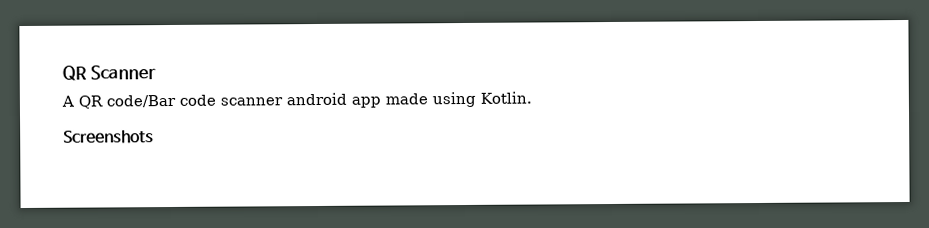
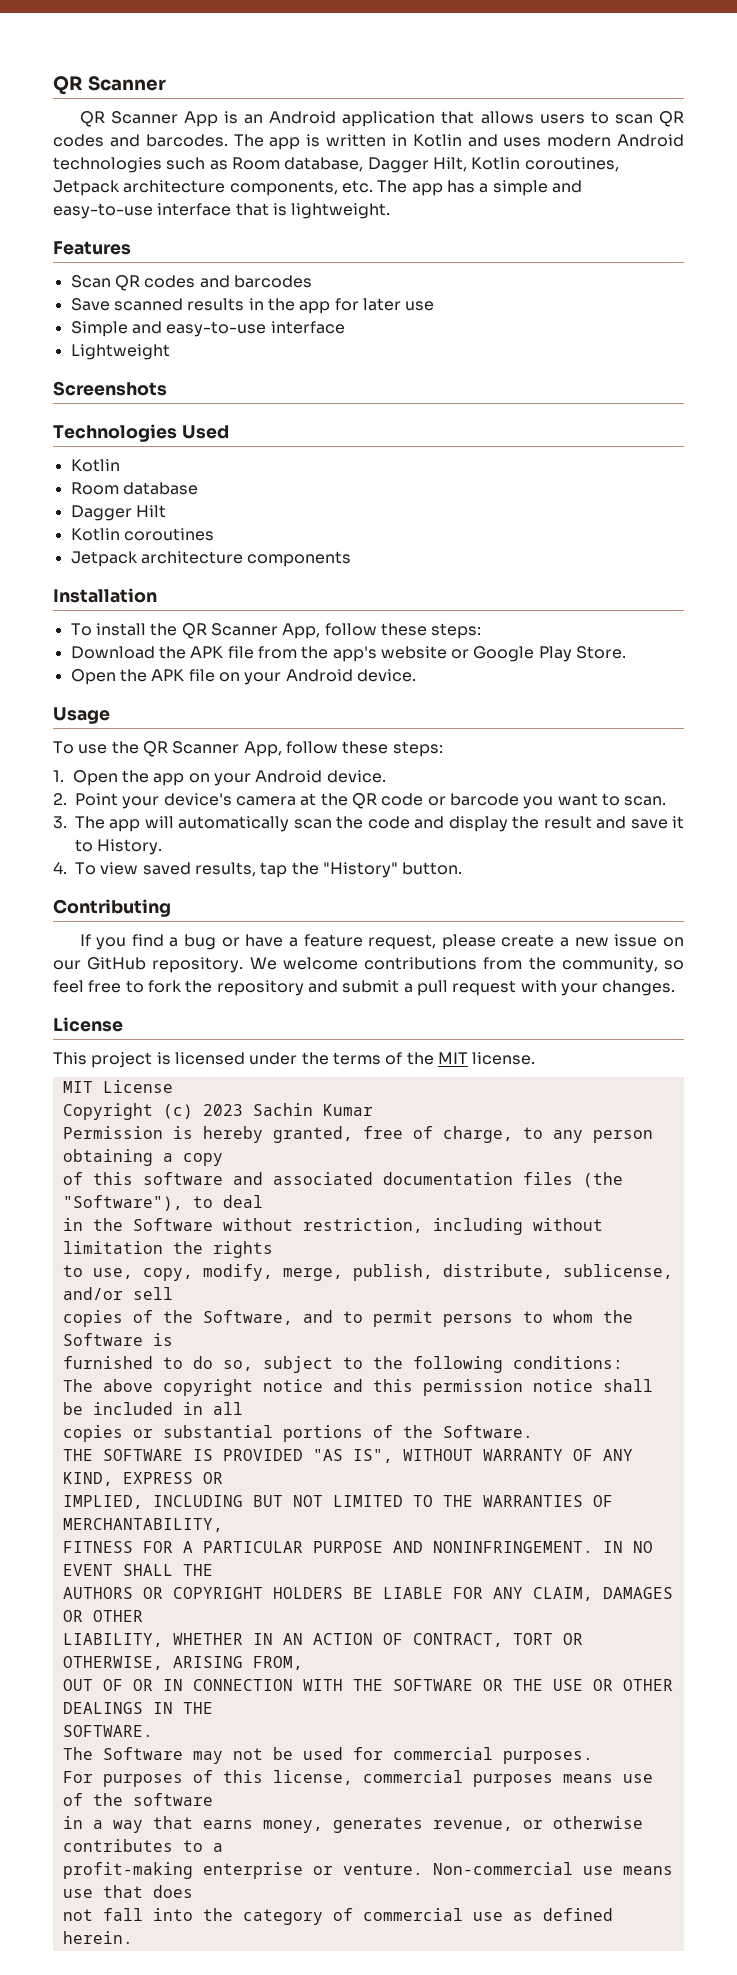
- A QR code/Bar code scanner android app made using Kotlin.
+ QR Scanner App is an Android application that allows users to scan QR codes and barcodes. The app is written in Kotlin and uses modern Android technologies such as Room database, Dagger Hilt, Kotlin coroutines, Jetpack architecture components, etc. The app has a simple and easy-to-use interface that is lightweight.
+ Features
+ Scan QR codes and barcodes
+ Save scanned results in the app for later use
+ Simple and easy-to-use interface
+ Lightweight
  Screenshots
+ Technologies Used
+ Kotlin
+ Room database
+ Dagger Hilt
+ Kotlin coroutines
+ Jetpack architecture components
+ Installation
+ To install the QR Scanner App, follow these steps:
+ Download the APK file from the app's website or Google Play Store.
+ Open the APK file on your Android device.
+ Usage
+ To use the QR Scanner App, follow these steps:
+ 1. Open the app on your Android device.
+ 2. Point your device's camera at the QR code or barcode you want to scan.
+ 3. The app will automatically scan the code and display the result and save it to History.
+ 4. To view saved results, tap the "History" button.
+ Contributing
+ If you find a bug or have a feature request, please create a new issue on our GitHub repository. We welcome contributions from the community, so feel free to fork the repository and submit a pull request with your changes.
+ License
+ This project is licensed under the terms of the MIT license.
+ MIT License
+ Copyright (c) 2023 Sachin Kumar
+ Permission is hereby granted, free of charge, to any person obtaining a copy
+ of this software and associated documentation files (the "Software"), to deal
+ in the Software without restriction, including without limitation the rights
+ to use, copy, modify, merge, publish, distribute, sublicense, and/or sell
+ copies of the Software, and to permit persons to whom the Software is
+ furnished to do so, subject to the following conditions:
+ The above copyright notice and this permission notice shall be included in all
+ copies or substantial portions of the Software.
+ THE SOFTWARE IS PROVIDED "AS IS", WITHOUT WARRANTY OF ANY KIND, EXPRESS OR
+ IMPLIED, INCLUDING BUT NOT LIMITED TO THE WARRANTIES OF MERCHANTABILITY,
+ FITNESS FOR A PARTICULAR PURPOSE AND NONINFRINGEMENT. IN NO EVENT SHALL THE
+ AUTHORS OR COPYRIGHT HOLDERS BE LIABLE FOR ANY CLAIM, DAMAGES OR OTHER
+ LIABILITY, WHETHER IN AN ACTION OF CONTRACT, TORT OR OTHERWISE, ARISING FROM,
+ OUT OF OR IN CONNECTION WITH THE SOFTWARE OR THE USE OR OTHER DEALINGS IN THE
+ SOFTWARE.
+ The Software may not be used for commercial purposes.
+ For purposes of this license, commercial purposes means use of the software
+ in a way that earns money, generates revenue, or otherwise contributes to a
+ profit-making enterprise or venture. Non-commercial use means use that does
+ not fall into the category of commercial use as defined herein.

